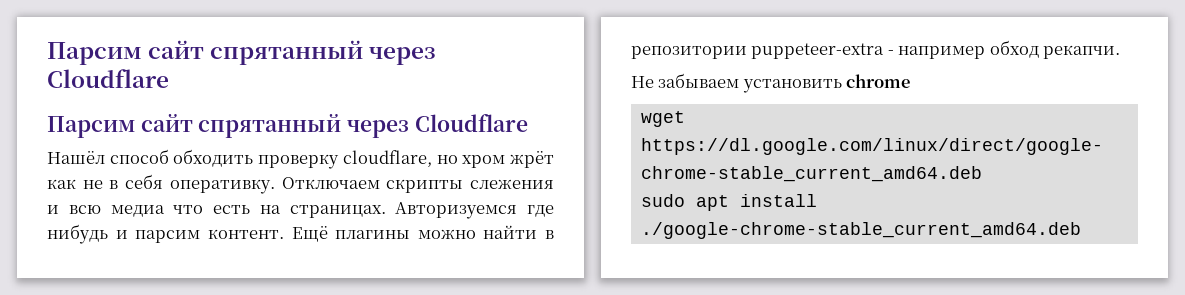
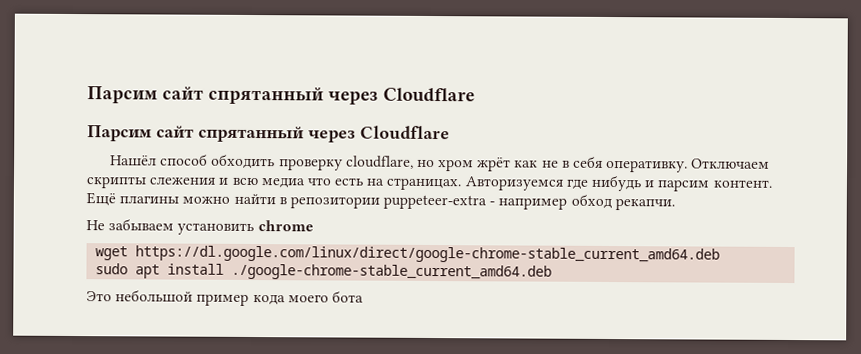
+ Это небольшой пример кода моего бота

